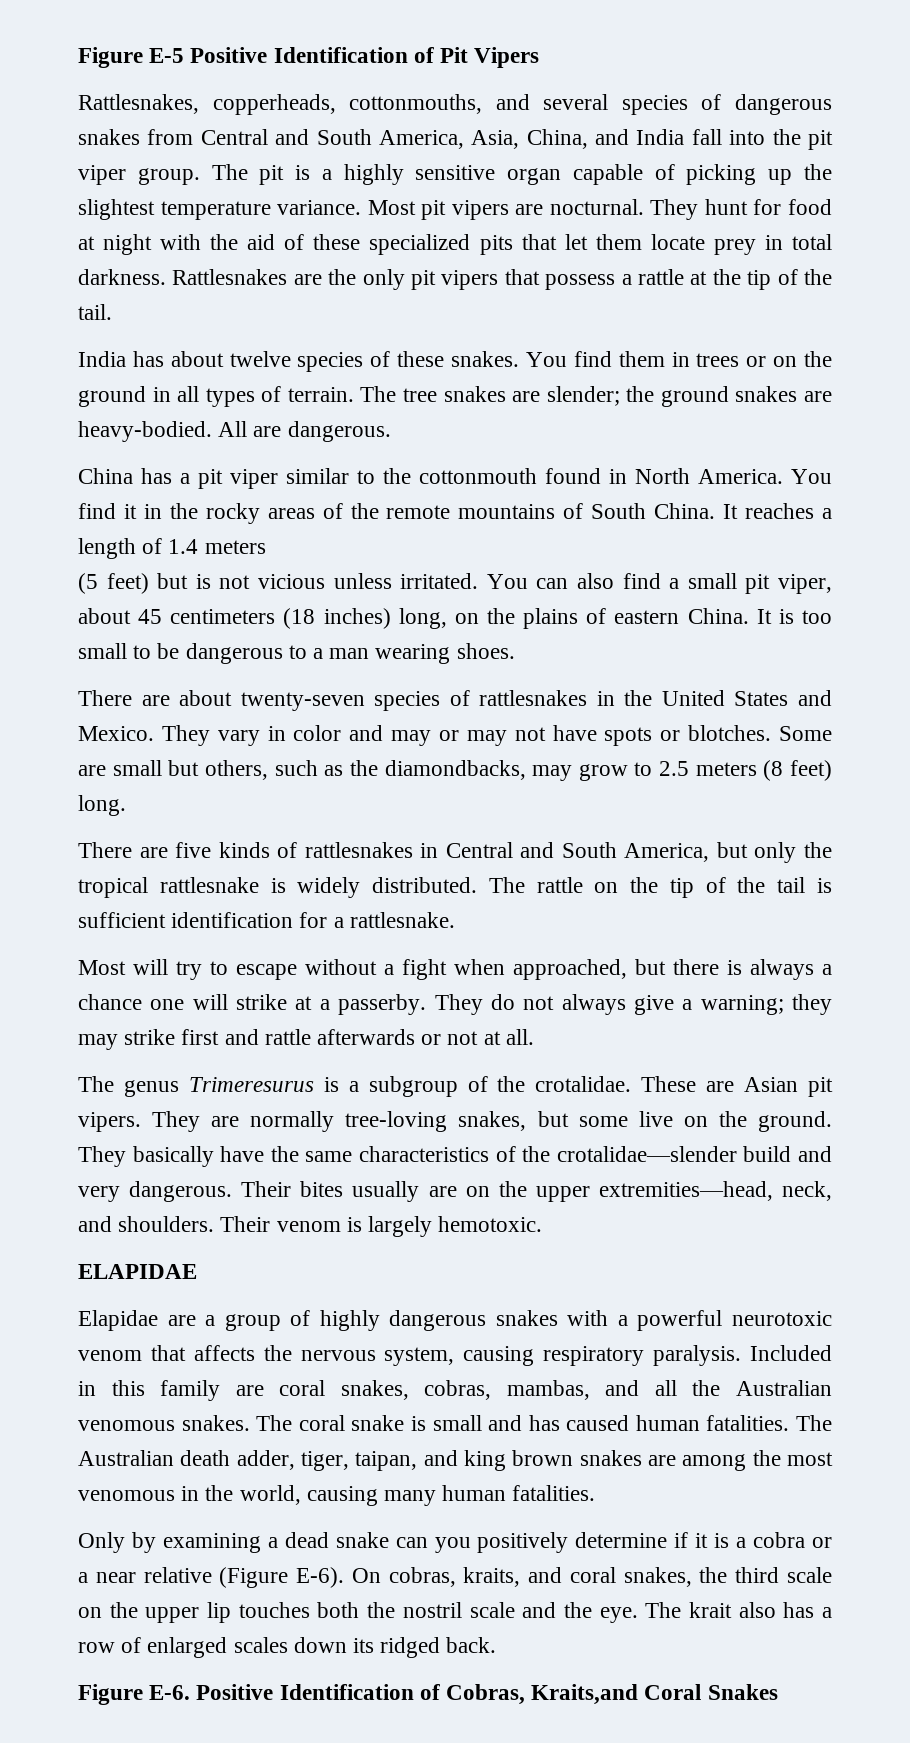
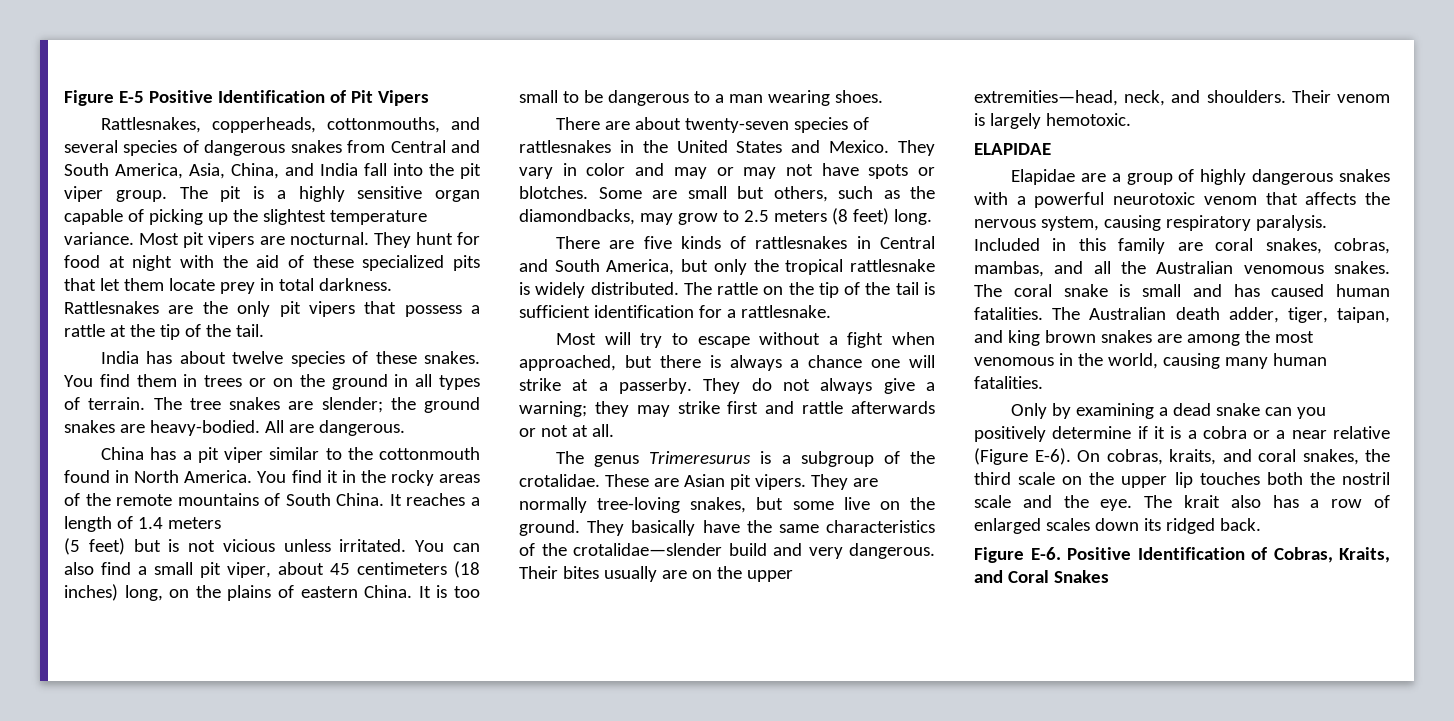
- Figure E-6. Positive Identification of Cobras, Kraits,and Coral Snakes
+ Figure E-6. Positive Identification of Cobras, Kraits, and Coral Snakes

